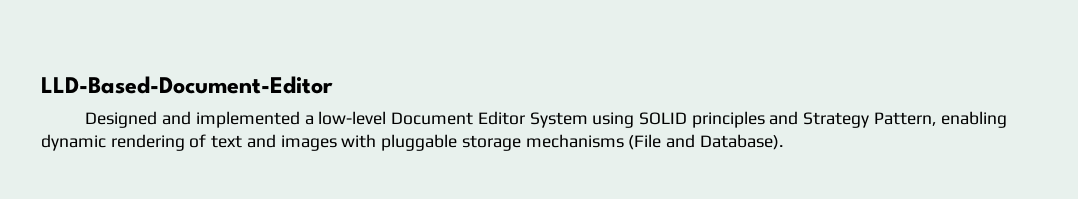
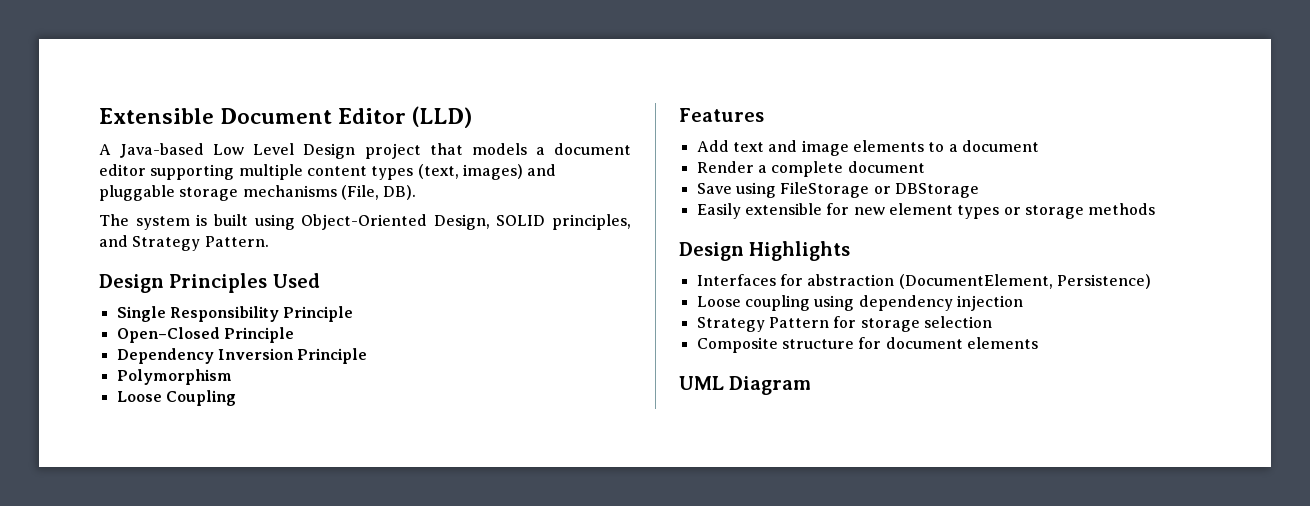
- LLD-Based-Document-Editor
- Designed and implemented a low-level Document Editor System using SOLID principles and Strategy Pattern, enabling dynamic rendering of text and images with pluggable storage mechanisms (File and Database).
+ Extensible Document Editor (LLD)
+ A Java-based Low Level Design project that models a document editor supporting multiple content types (text, images) and pluggable storage mechanisms (File, DB).
+ The system is built using Object-Oriented Design, SOLID principles, and Strategy Pattern.
+ Design Principles Used
+ Single Responsibility Principle
+ Open–Closed Principle
+ Dependency Inversion Principle
+ Polymorphism
+ Loose Coupling
+ Features
+ Add text and image elements to a document
+ Render a complete document
+ Save using FileStorage or DBStorage
+ Easily extensible for new element types or storage methods
+ Design Highlights
+ Interfaces for abstraction (DocumentElement, Persistence)
+ Loose coupling using dependency injection
+ Strategy Pattern for storage selection
+ Composite structure for document elements
+ UML Diagram

